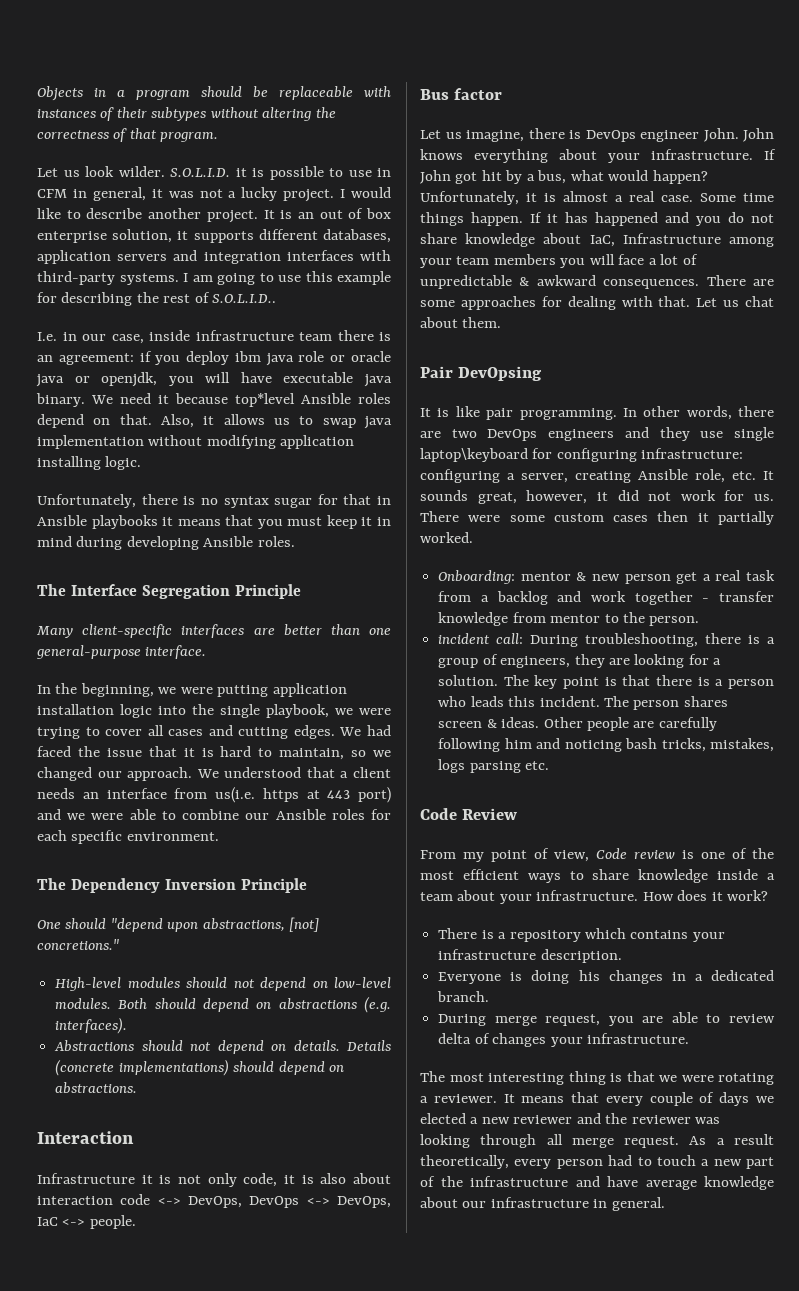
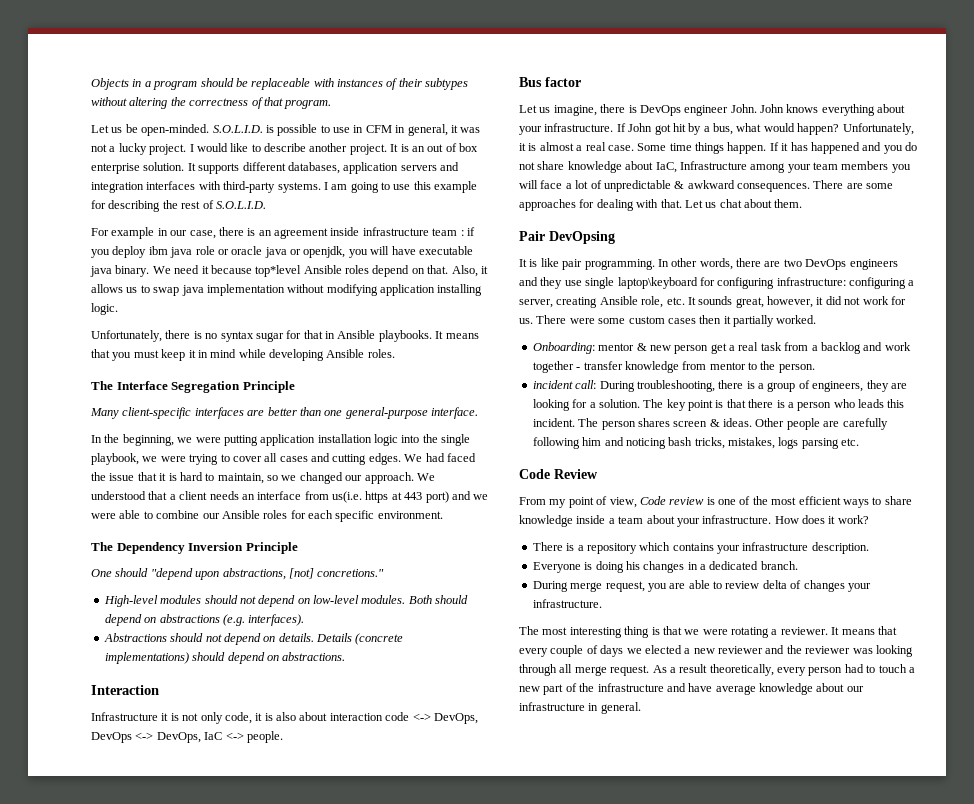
- Let us look wilder. S.O.L.I.D. it is possible to use in CFM in general, it was not a lucky project.
+ Let us be open-minded. S.O.L.I.D. is possible to use in CFM in general, it was not a lucky project.
- It is an out of box enterprise solution, it supports different databases, application servers and integration interfaces with third-party systems.
+ It is an out of box enterprise solution. It supports different databases, application servers and integration interfaces with third-party systems.
- I am going to use this example for describing the rest of S.O.L.I.D..
- I.e. in our case, inside infrastructure team there is an agreement: if you deploy ibm java role or oracle java or openjdk, you will have executable java binary.
+ I am going to use this example for describing the rest of S.O.L.I.D.
+ For example in our case, there is an agreement inside infrastructure team : if you deploy ibm java role or oracle java or openjdk, you will have executable java binary.
- Unfortunately, there is no syntax sugar for that in Ansible playbooks it means that you must keep it in mind during developing Ansible roles.
+ Unfortunately, there is no syntax sugar for that in Ansible playbooks. It means that you must keep it in mind while developing Ansible roles.

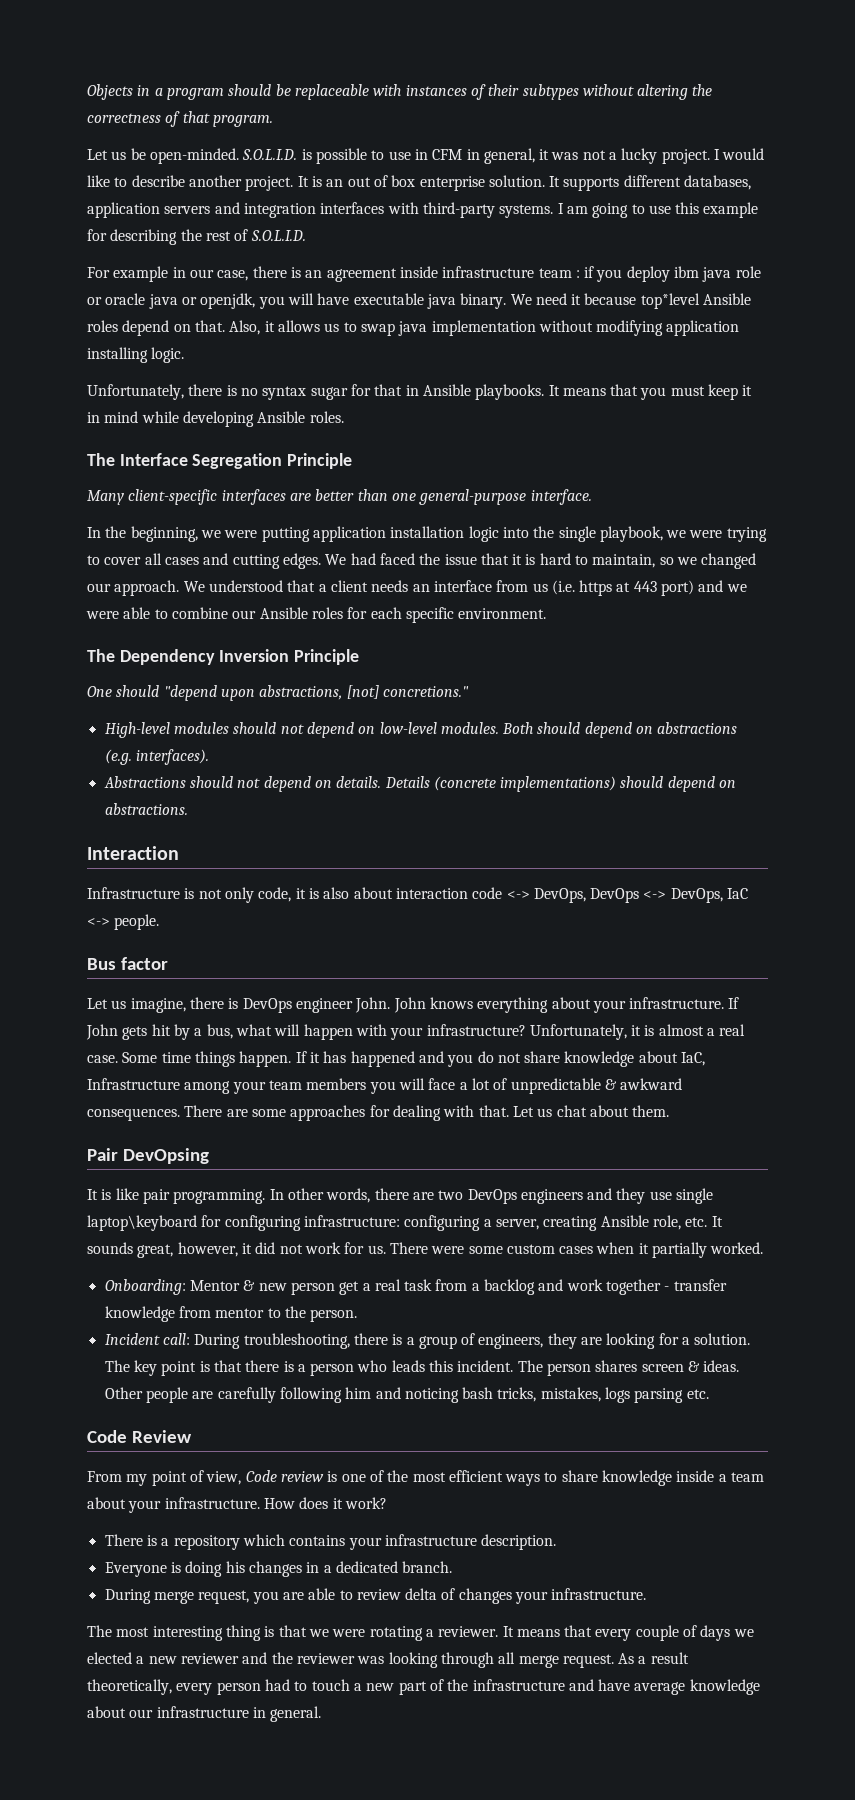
- We understood that a client needs an interface from us(i.e. https at 443 port) and we were able to combine our Ansible roles for each specific environment.
+ We understood that a client needs an interface from us (i.e. https at 443 port) and we were able to combine our Ansible roles for each specific environment.
- Infrastructure it is not only code, it is also about interaction code <-> DevOps, DevOps <-> DevOps, IaC <-> people.
+ Infrastructure is not only code, it is also about interaction code <-> DevOps, DevOps <-> DevOps, IaC <-> people.
- If John got hit by a bus, what would happen?
+ If John gets hit by a bus, what will happen with your infrastructure?
- There were some custom cases then it partially worked.
+ There were some custom cases when it partially worked.
- Onboarding: mentor & new person get a real task from a backlog and work together - transfer knowledge from mentor to the person.
+ Onboarding: Mentor & new person get a real task from a backlog and work together - transfer knowledge from mentor to the person.
- incident call: During troubleshooting, there is a group of engineers, they are looking for a solution.
+ Incident call: During troubleshooting, there is a group of engineers, they are looking for a solution.

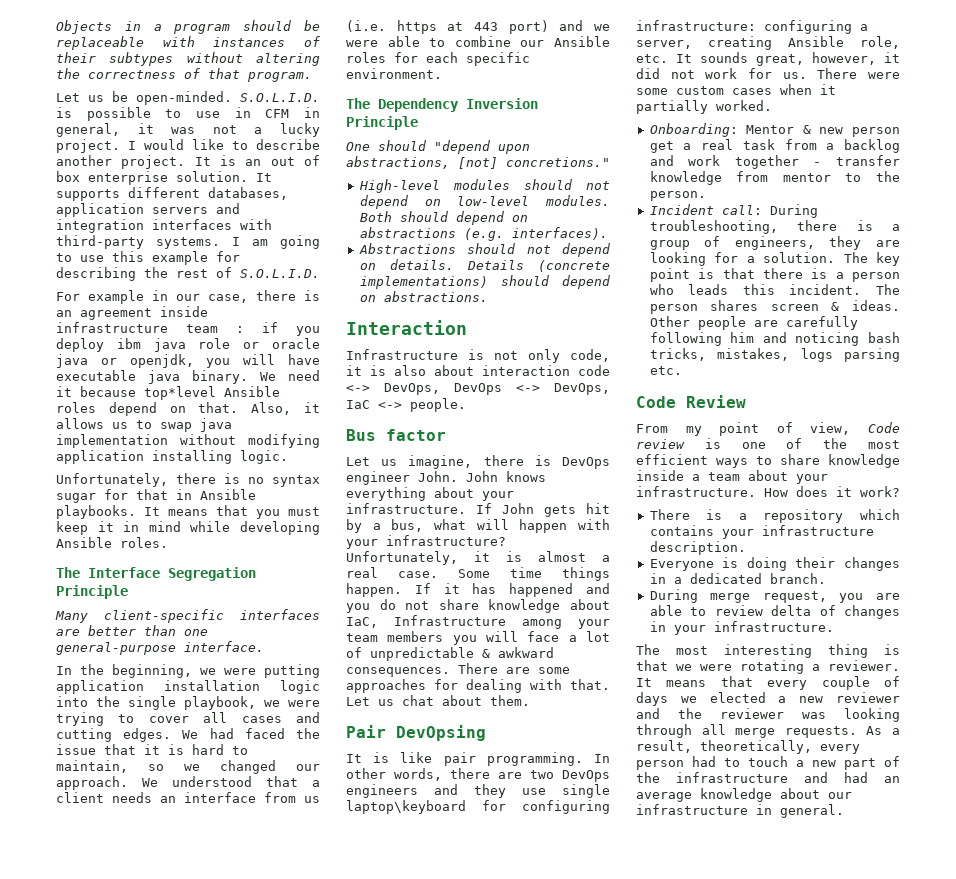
- Everyone is doing his changes in a dedicated branch.
+ Everyone is doing their changes in a dedicated branch.
- During merge request, you are able to review delta of changes your infrastructure.
+ During merge request, you are able to review delta of changes in your infrastructure.
- It means that every couple of days we elected a new reviewer and the reviewer was looking through all merge request.
+ It means that every couple of days we elected a new reviewer and the reviewer was looking through all merge requests.
- As a result theoretically, every person had to touch a new part of the infrastructure and have average knowledge about our infrastructure in general.
+ As a result, theoretically, every person had to touch a new part of the infrastructure and had an average knowledge about our infrastructure in general.

